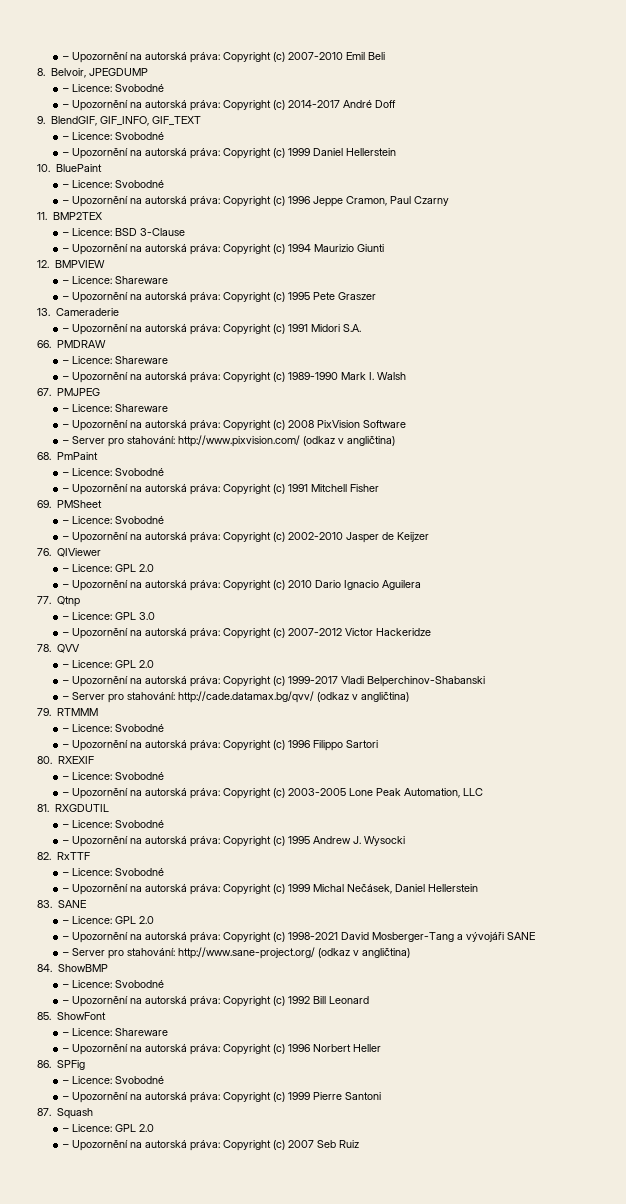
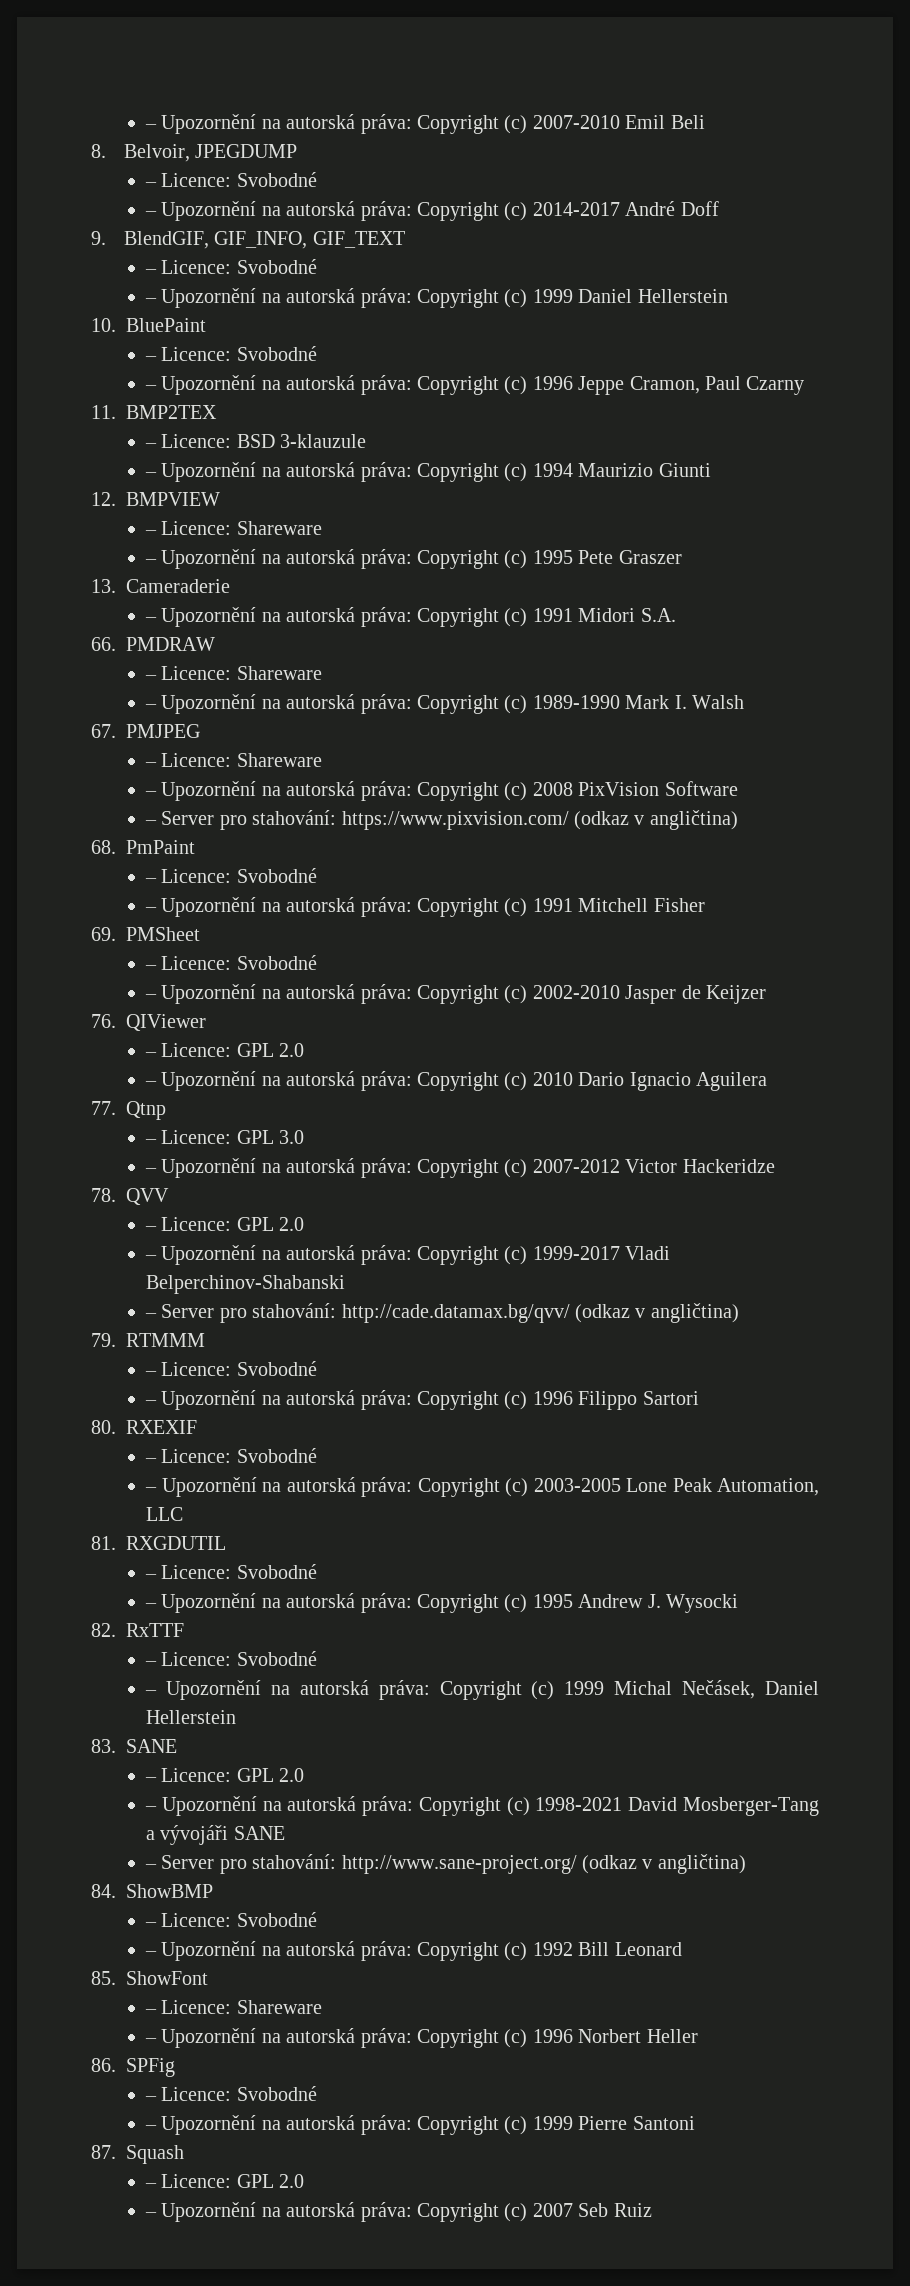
- – Licence: BSD 3-Clause
+ – Licence: BSD 3-klauzule
- – Server pro stahování: http://www.pixvision.com/ (odkaz v angličtina)
+ – Server pro stahování: https://www.pixvision.com/ (odkaz v angličtina)

